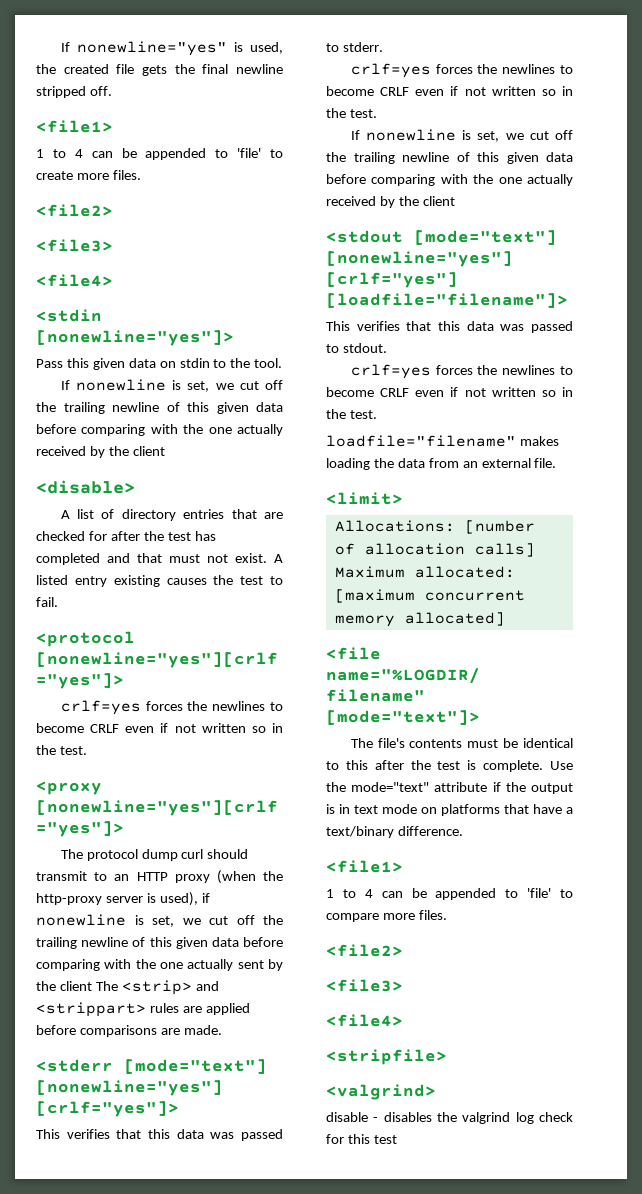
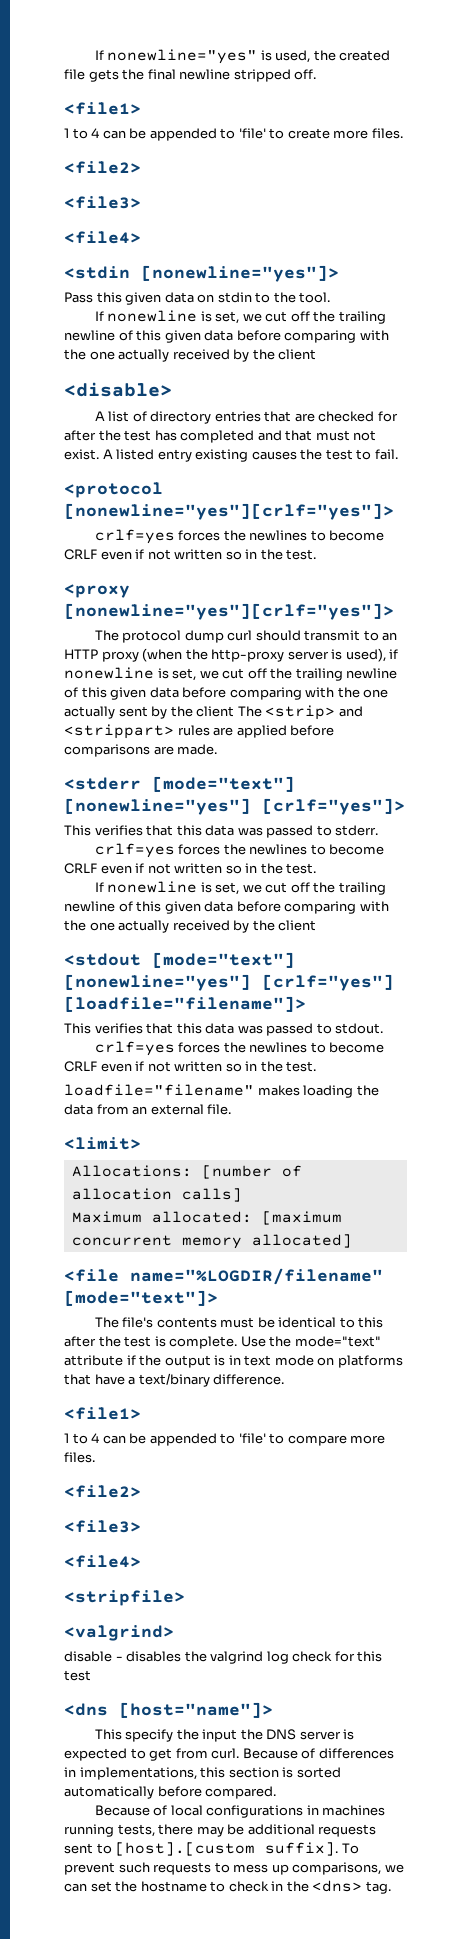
+ <dns [host="name"]>
+ This specify the input the DNS server is expected to get from curl. Because of differences in implementations, this section is sorted automatically before compared.
+ Because of local configurations in machines running tests, there may be additional requests sent to [host].[custom suffix]. To prevent such requests to mess up comparisons, we can set the hostname to check in the <dns> tag.

